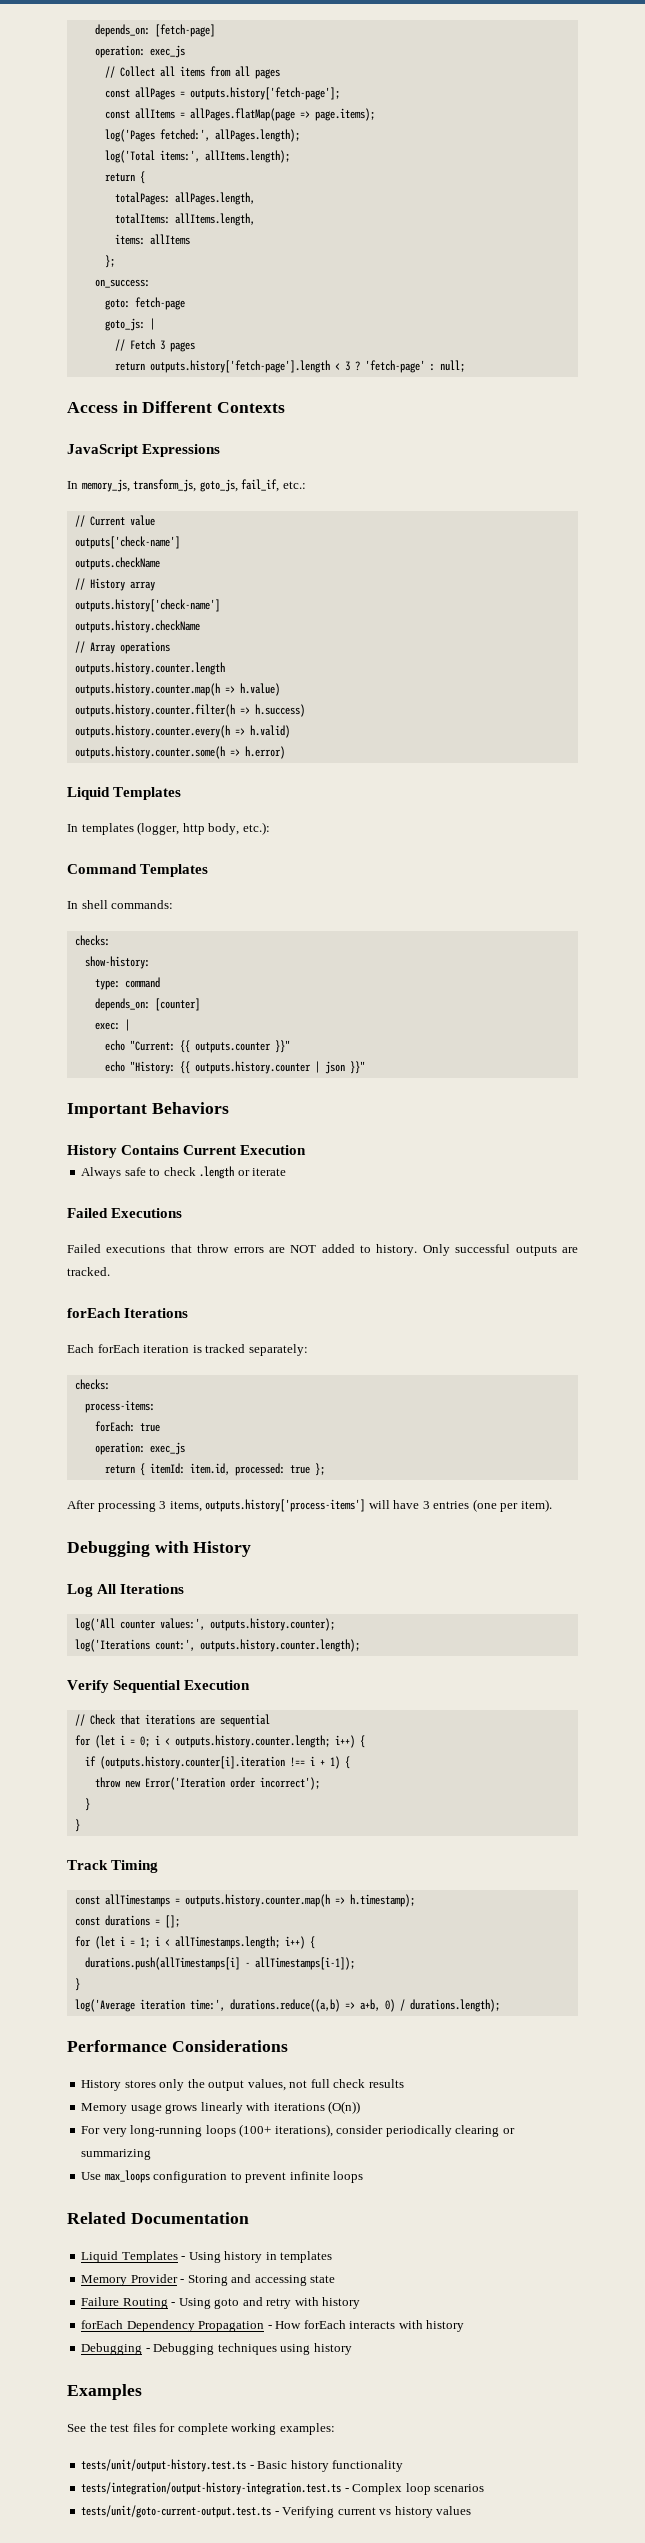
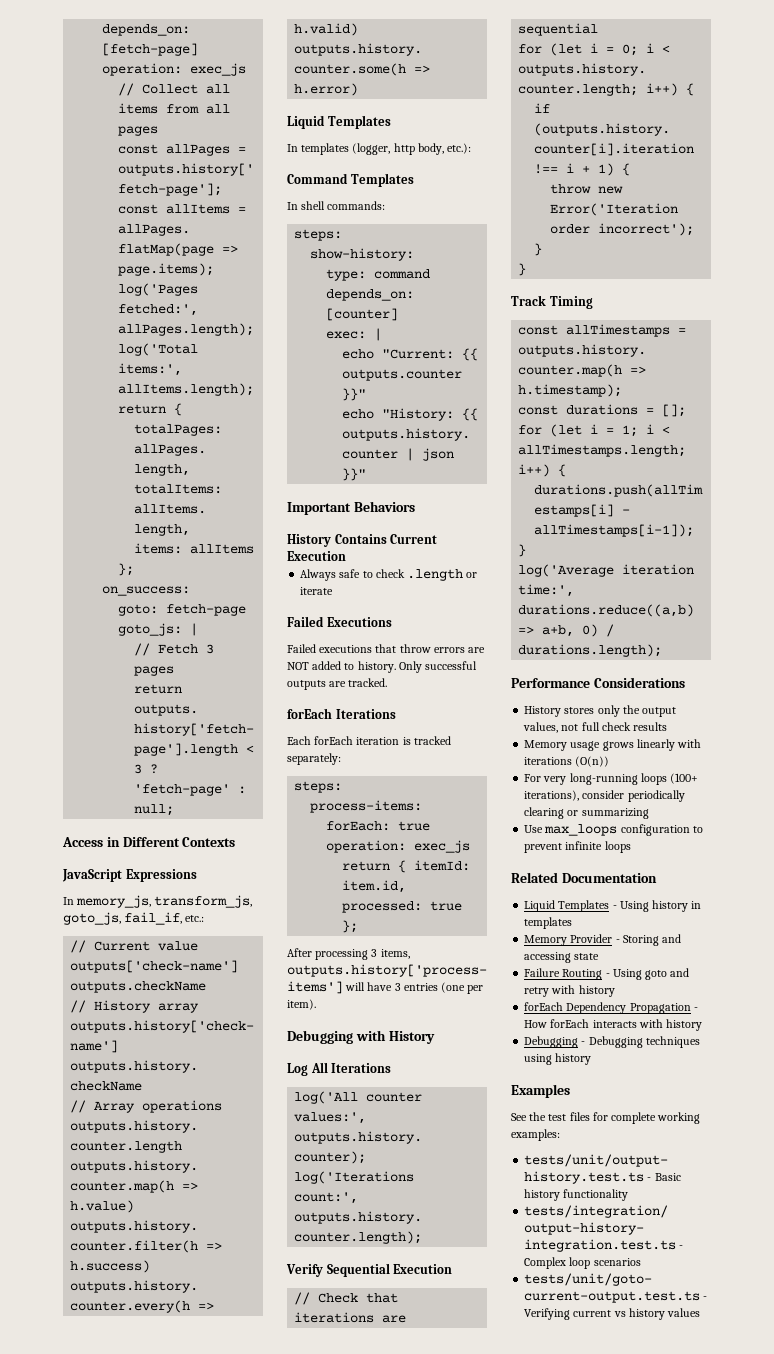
  In shell commands:
- checks:
+ steps:
  Each forEach iteration is tracked separately:
- checks:
+ steps:

